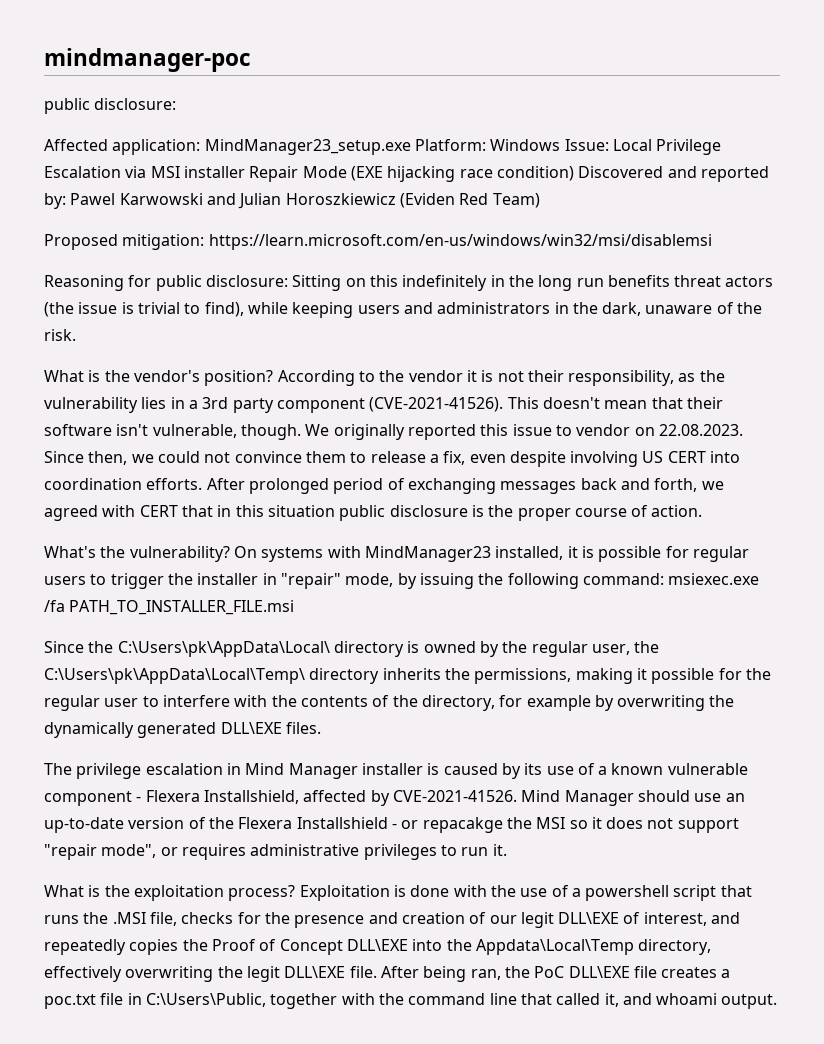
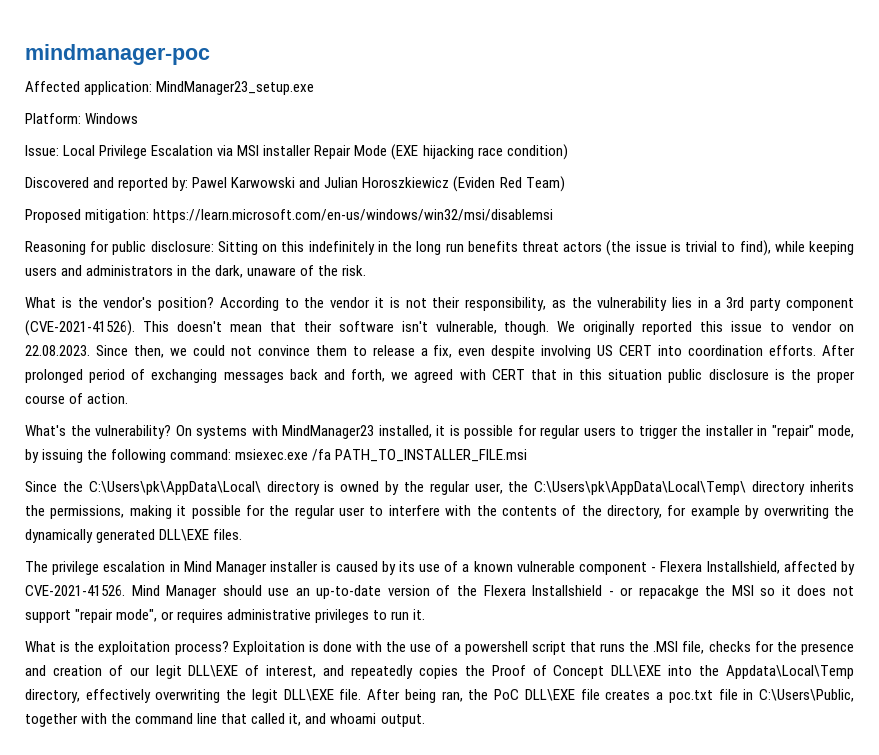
  mindmanager-poc
- public disclosure:
- Affected application: MindManager23_setup.exe Platform: Windows Issue: Local Privilege Escalation via MSI installer Repair Mode (EXE hijacking race condition) Discovered and reported by: Pawel Karwowski and Julian Horoszkiewicz (Eviden Red Team)
+ Affected application: MindManager23_setup.exe
+ Platform: Windows
+ Issue: Local Privilege Escalation via MSI installer Repair Mode (EXE hijacking race condition)
+ Discovered and reported by: Pawel Karwowski and Julian Horoszkiewicz (Eviden Red Team)

